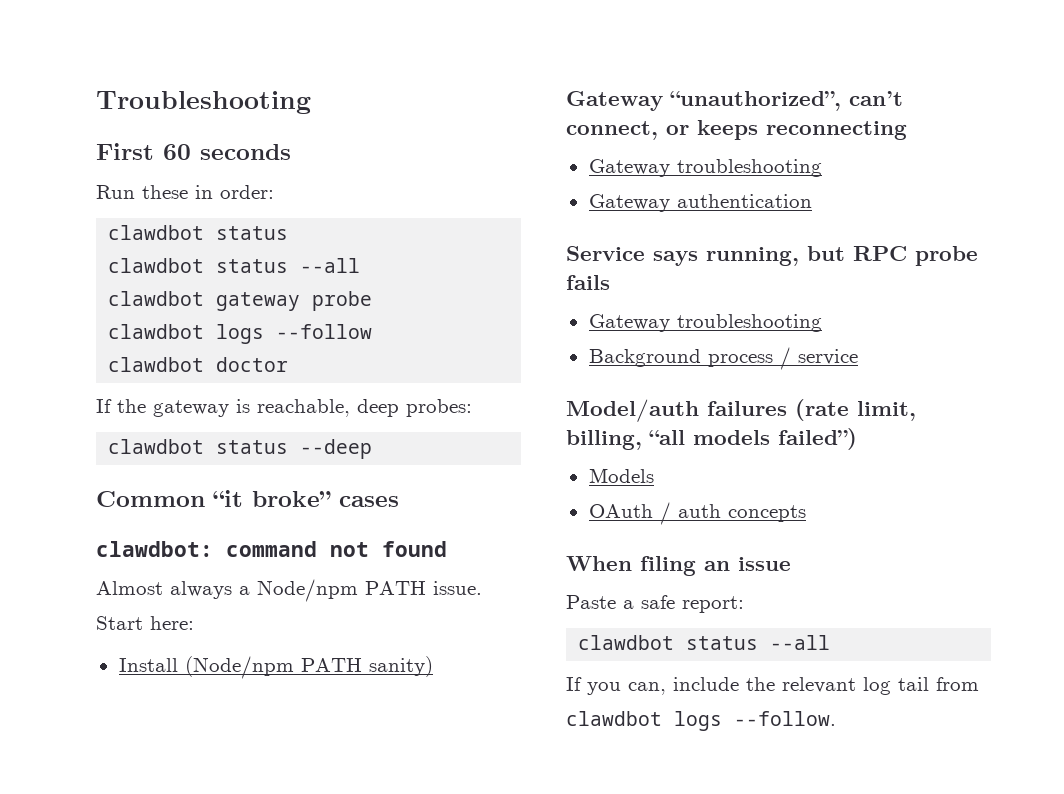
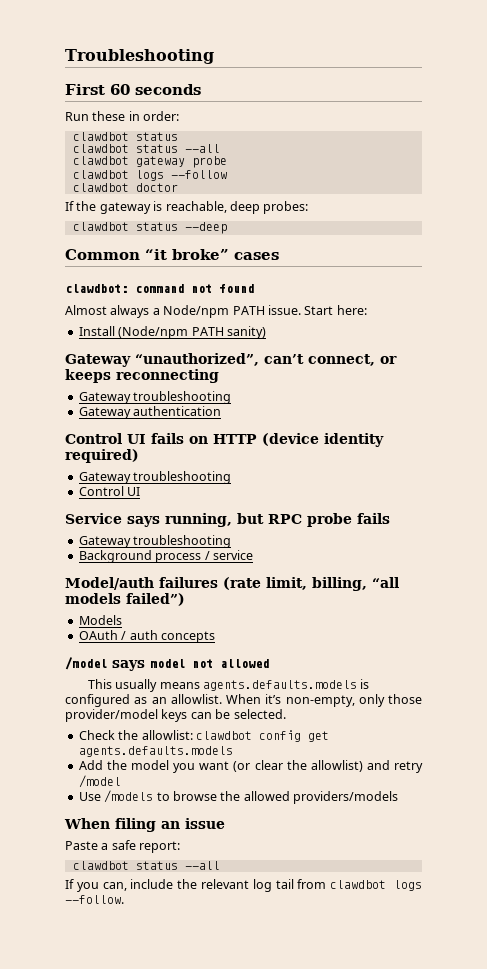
+ Control UI fails on HTTP (device identity required)
+ Gateway troubleshooting
+ Control UI
+ /model says model not allowed
+ This usually means agents.defaults.models is configured as an allowlist. When it’s non-empty, only those provider/model keys can be selected.
+ Check the allowlist: clawdbot config get agents.defaults.models
+ Add the model you want (or clear the allowlist) and retry /model
+ Use /models to browse the allowed providers/models

